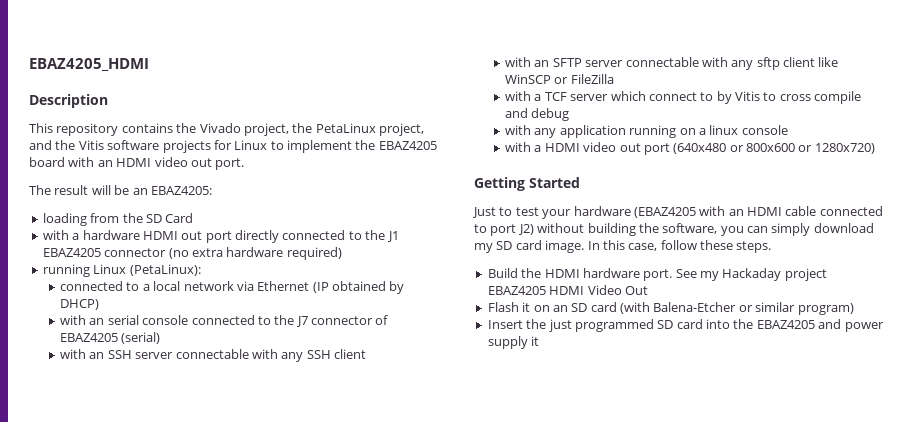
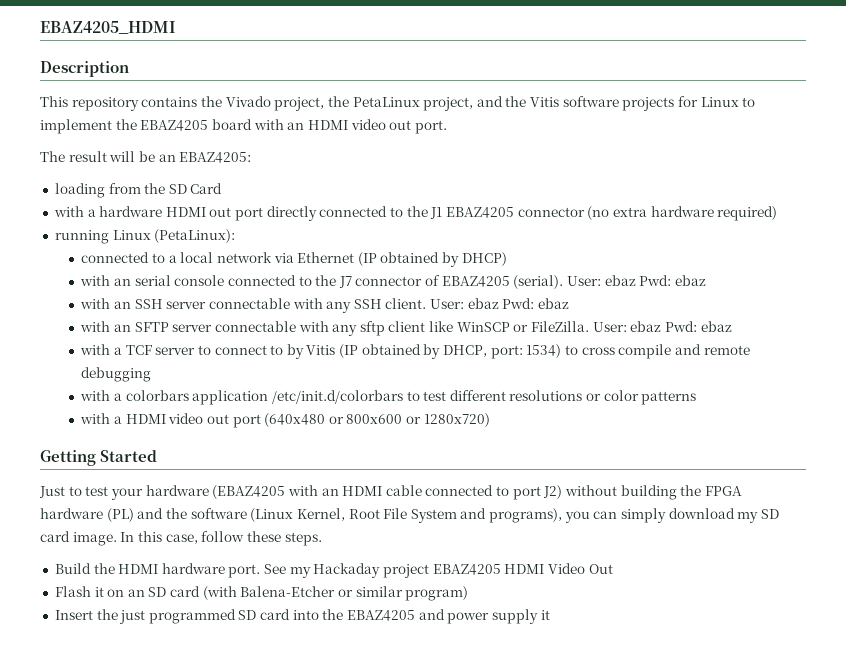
- with an serial console connected to the J7 connector of EBAZ4205 (serial)
+ with an serial console connected to the J7 connector of EBAZ4205 (serial). User: ebaz Pwd: ebaz
- with an SSH server connectable with any SSH client
+ with an SSH server connectable with any SSH client. User: ebaz Pwd: ebaz
- with an SFTP server connectable with any sftp client like WinSCP or FileZilla
+ with an SFTP server connectable with any sftp client like WinSCP or FileZilla. User: ebaz Pwd: ebaz
- with a TCF server which connect to by Vitis to cross compile and debug
- with any application running on a linux console
+ with a TCF server to connect to by Vitis (IP obtained by DHCP, port: 1534) to cross compile and remote debugging
+ with a colorbars application /etc/init.d/colorbars to test different resolutions or color patterns
- Just to test your hardware (EBAZ4205 with an HDMI cable connected to port J2) without building the software, you can simply download my SD card image.
+ Just to test your hardware (EBAZ4205 with an HDMI cable connected to port J2) without building the FPGA hardware (PL) and the software (Linux Kernel, Root File System and programs), you can simply download my SD card image.

